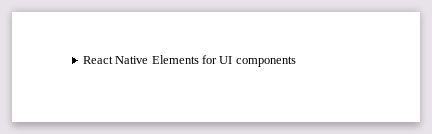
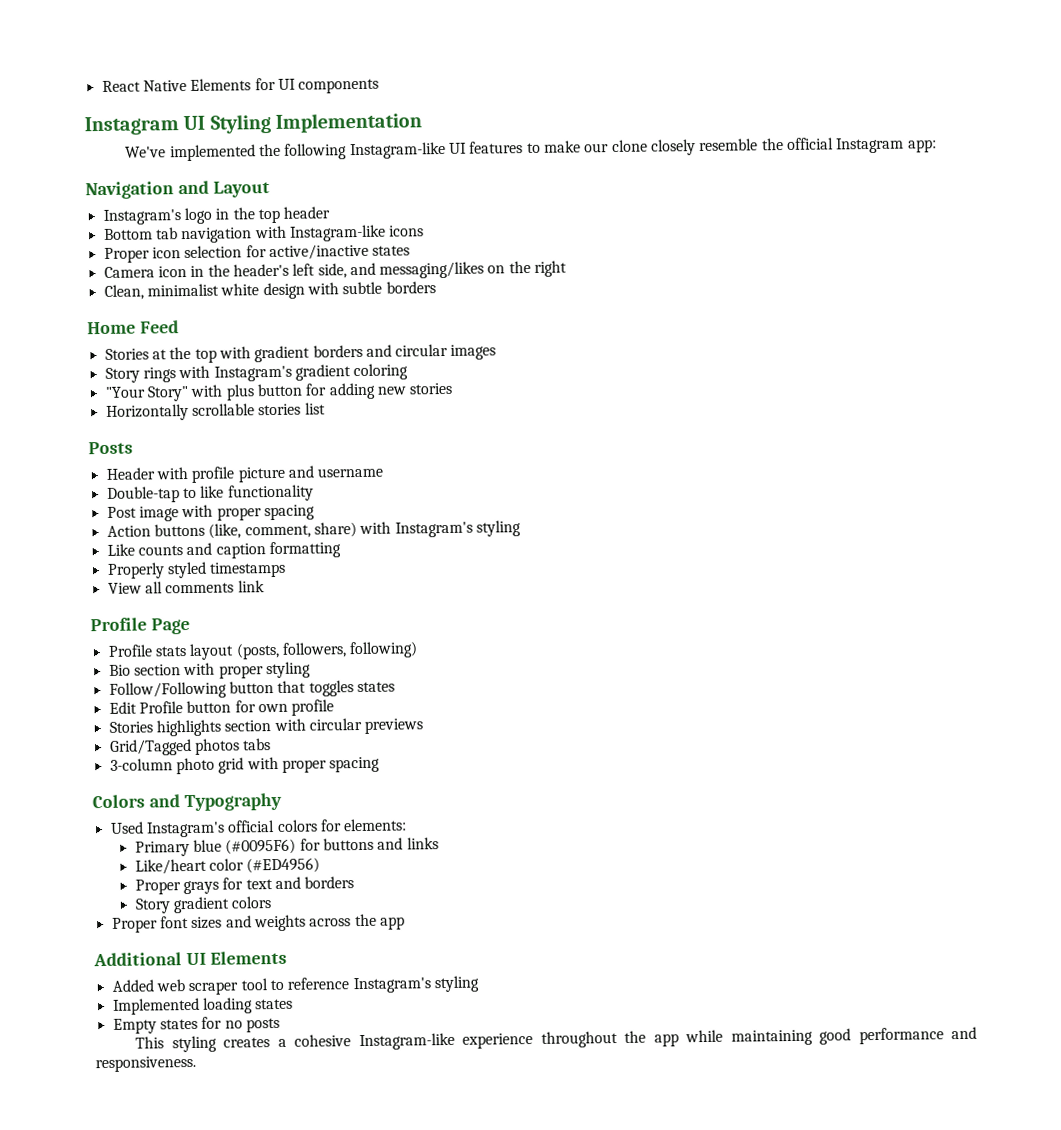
+ Instagram UI Styling Implementation
+ We've implemented the following Instagram-like UI features to make our clone closely resemble the official Instagram app:
+ Navigation and Layout
+ Instagram's logo in the top header
+ Bottom tab navigation with Instagram-like icons
+ Proper icon selection for active/inactive states
+ Camera icon in the header's left side, and messaging/likes on the right
+ Clean, minimalist white design with subtle borders
+ Home Feed
+ Stories at the top with gradient borders and circular images
+ Story rings with Instagram's gradient coloring
+ "Your Story" with plus button for adding new stories
+ Horizontally scrollable stories list
+ Posts
+ Header with profile picture and username
+ Double-tap to like functionality
+ Post image with proper spacing
+ Action buttons (like, comment, share) with Instagram's styling
+ Like counts and caption formatting
+ Properly styled timestamps
+ View all comments link
+ Profile Page
+ Profile stats layout (posts, followers, following)
+ Bio section with proper styling
+ Follow/Following button that toggles states
+ Edit Profile button for own profile
+ Stories highlights section with circular previews
+ Grid/Tagged photos tabs
+ 3-column photo grid with proper spacing
+ Colors and Typography
+ Used Instagram's official colors for elements:
+ Primary blue (#0095F6) for buttons and links
+ Like/heart color (#ED4956)
+ Proper grays for text and borders
+ Story gradient colors
+ Proper font sizes and weights across the app
+ Additional UI Elements
+ Added web scraper tool to reference Instagram's styling
+ Implemented loading states
+ Empty states for no posts
+ This styling creates a cohesive Instagram-like experience throughout the app while maintaining good performance and responsiveness.

